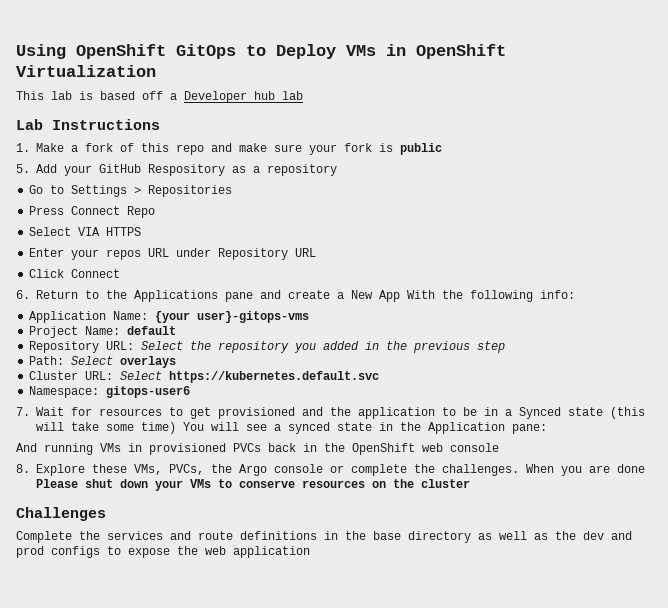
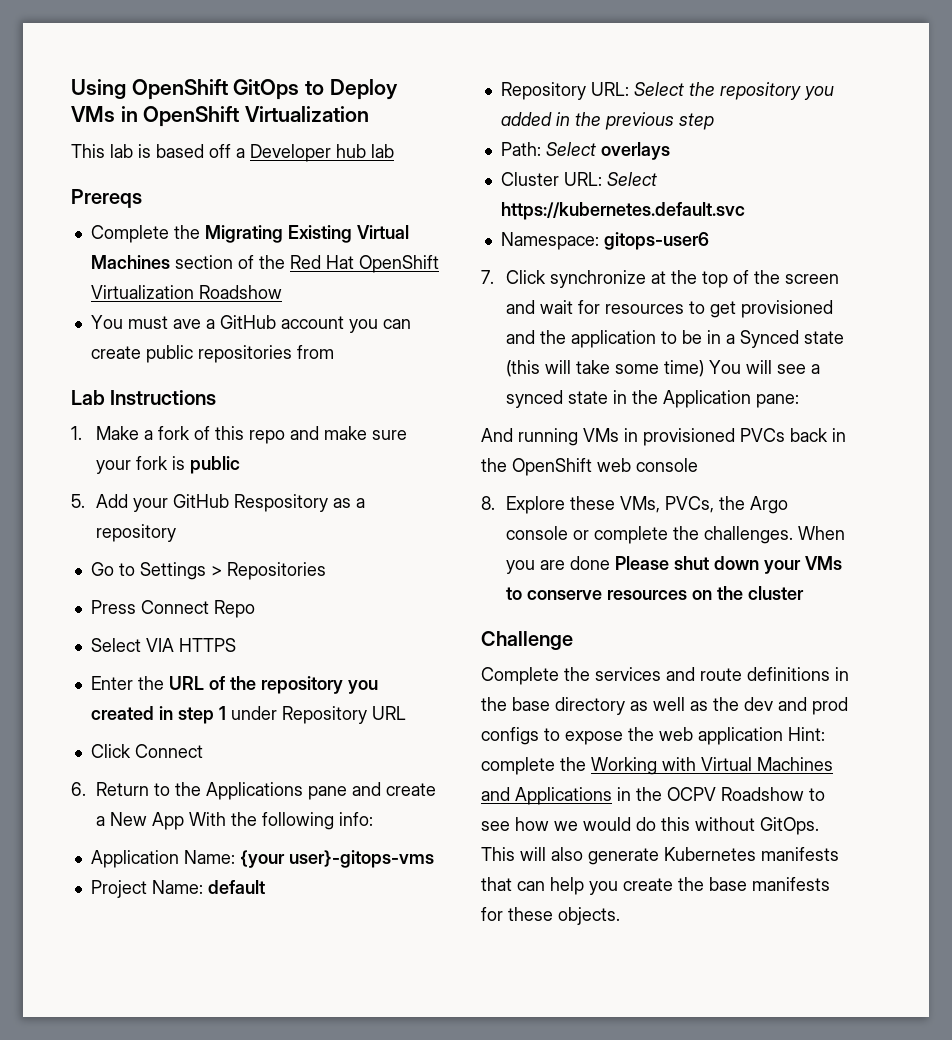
+ Prereqs
+ Complete the Migrating Existing Virtual Machines section of the Red Hat OpenShift Virtualization Roadshow
+ You must ave a GitHub account you can create public repositories from
- Enter your repos URL under Repository URL
+ Enter the URL of the repository you created in step 1 under Repository URL
- 7. Wait for resources to get provisioned and the application to be in a Synced state (this will take some time) You will see a synced state in the Application pane:
+ 7. Click synchronize at the top of the screen and wait for resources to get provisioned and the application to be in a Synced state (this will take some time) You will see a synced state in the Application pane:
- Challenges
+ Challenge
- Complete the services and route definitions in the base directory as well as the dev and prod configs to expose the web application
+ Complete the services and route definitions in the base directory as well as the dev and prod configs to expose the web application Hint: complete the Working with Virtual Machines and Applications in the OCPV Roadshow to see how we would do this without GitOps. This will also generate Kubernetes manifests that can help you create the base manifests for these objects.

